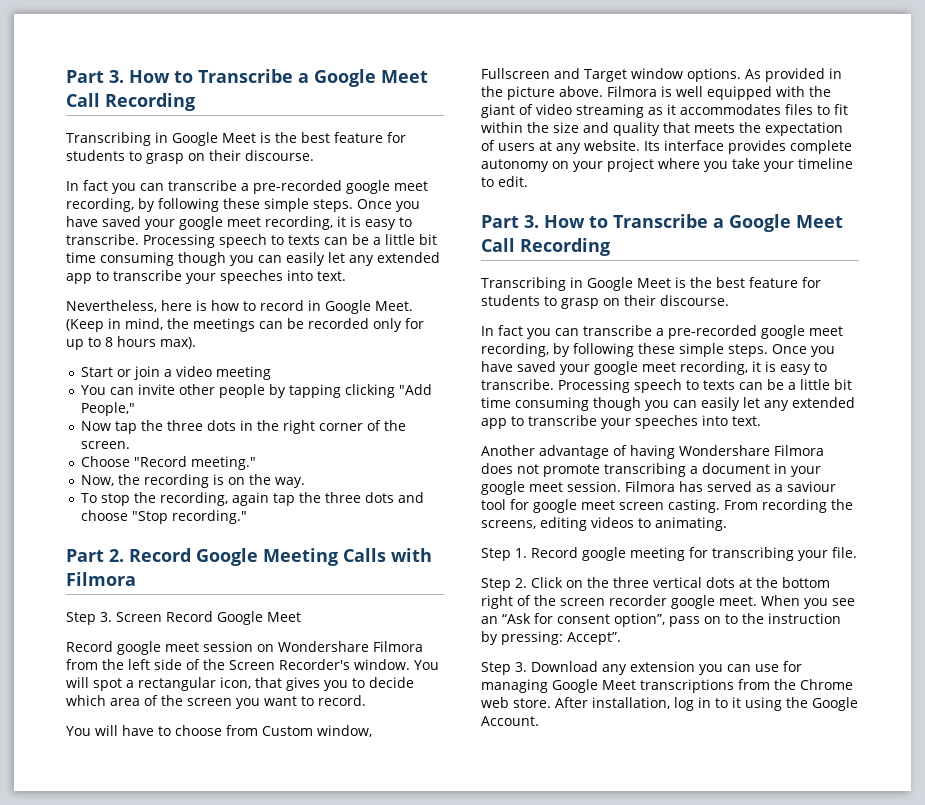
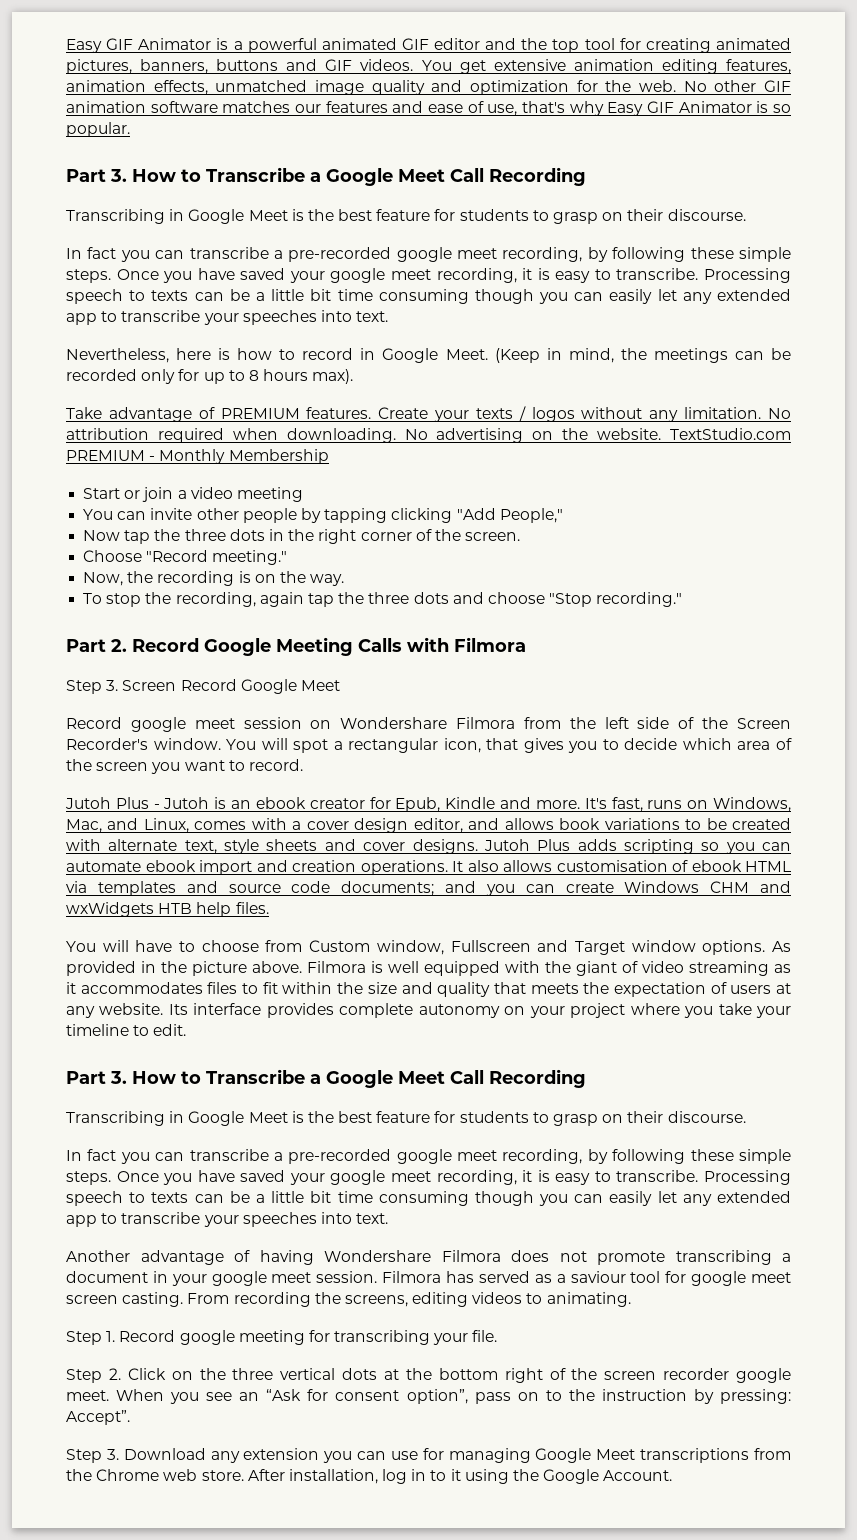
+ Easy GIF Animator is a powerful animated GIF editor and the top tool for creating animated pictures, banners, buttons and GIF videos. You get extensive animation editing features, animation effects, unmatched image quality and optimization for the web. No other GIF animation software matches our features and ease of use, that's why Easy GIF Animator is so popular.
+ Take advantage of PREMIUM features. Create your texts / logos without any limitation. No attribution required when downloading. No advertising on the website. TextStudio.com PREMIUM - Monthly Membership
+ Jutoh Plus - Jutoh is an ebook creator for Epub, Kindle and more. It's fast, runs on Windows, Mac, and Linux, comes with a cover design editor, and allows book variations to be created with alternate text, style sheets and cover designs. Jutoh Plus adds scripting so you can automate ebook import and creation operations. It also allows customisation of ebook HTML via templates and source code documents; and you can create Windows CHM and wxWidgets HTB help files.

